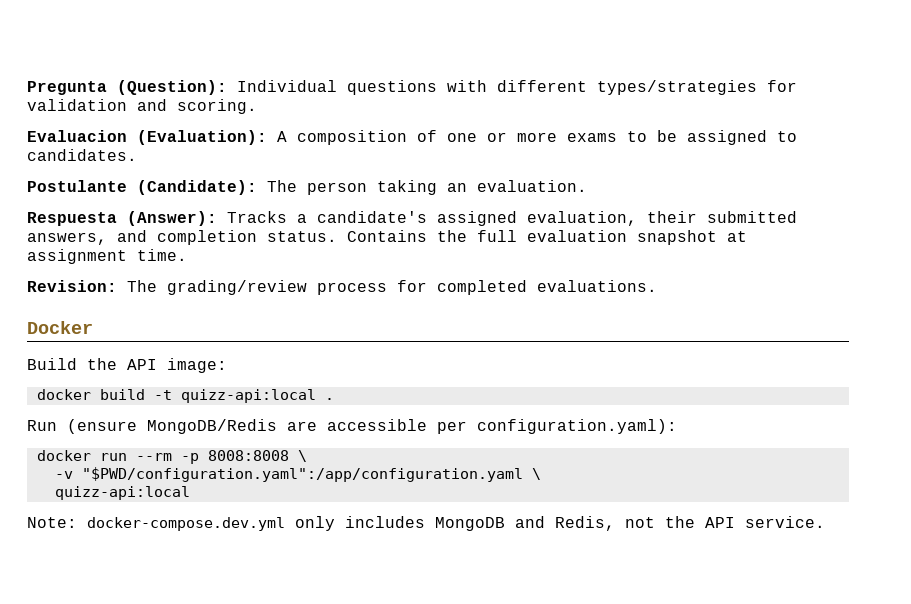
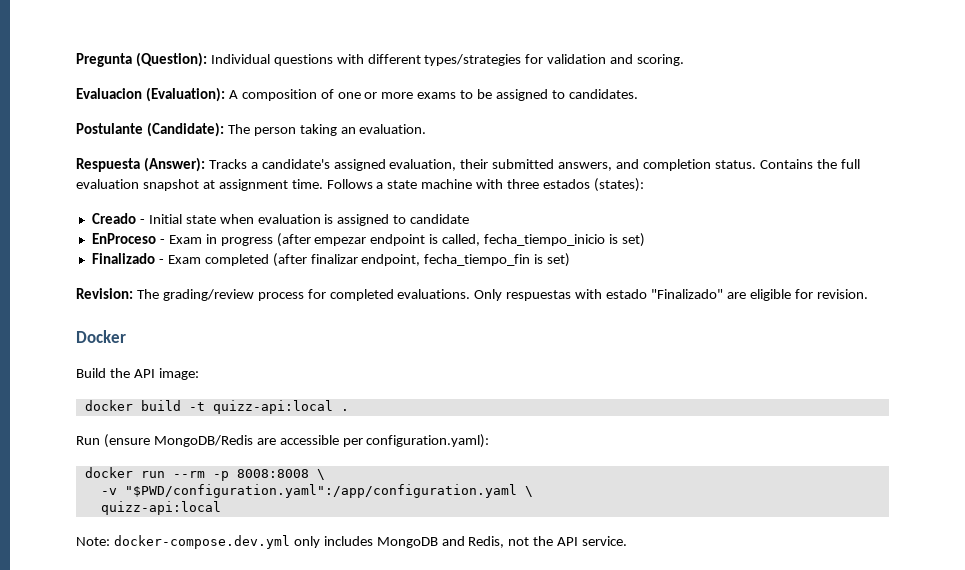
+ Follows a state machine with three estados (states):
+ Creado - Initial state when evaluation is assigned to candidate
+ EnProceso - Exam in progress (after empezar endpoint is called, fecha_tiempo_inicio is set)
+ Finalizado - Exam completed (after finalizar endpoint, fecha_tiempo_fin is set)
+ Only respuestas with estado "Finalizado" are eligible for revision.

